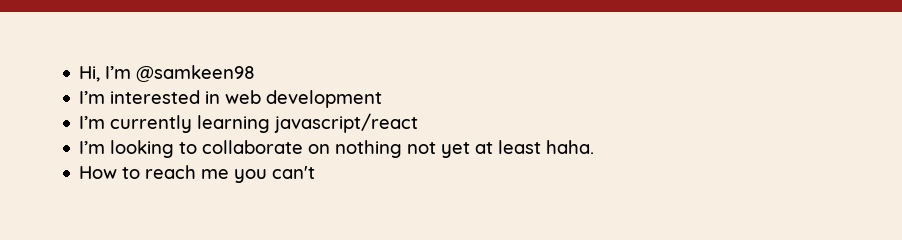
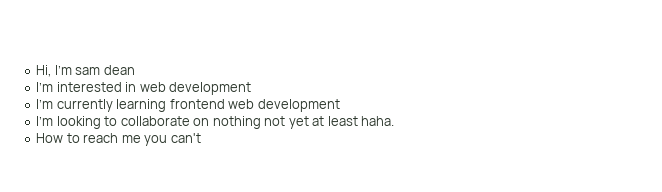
- Hi, I’m @samkeen98
+ Hi, I’m sam dean
- I’m currently learning javascript/react
+ I’m currently learning frontend web development

